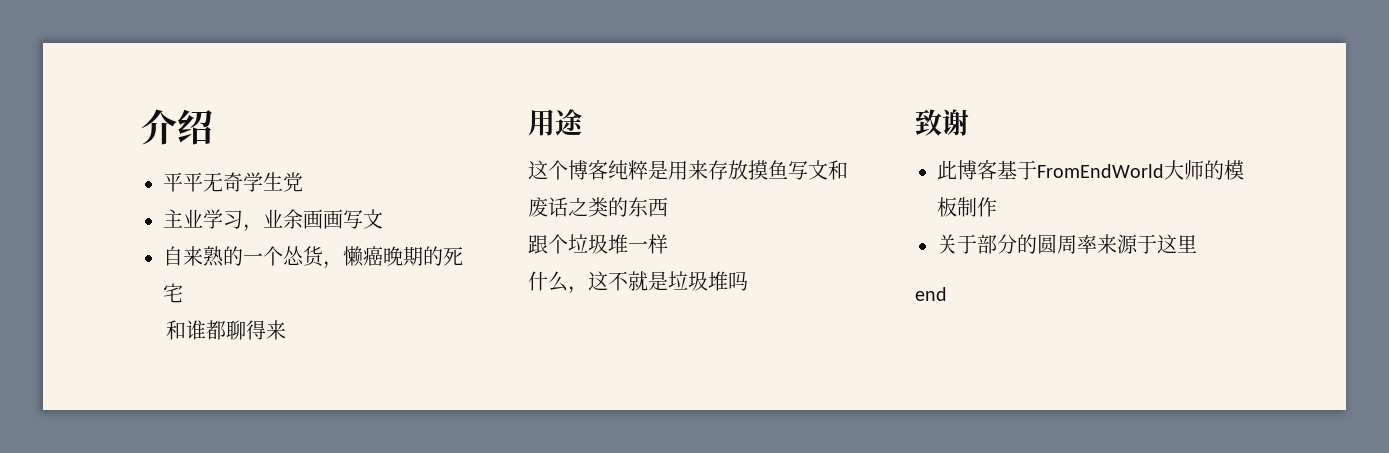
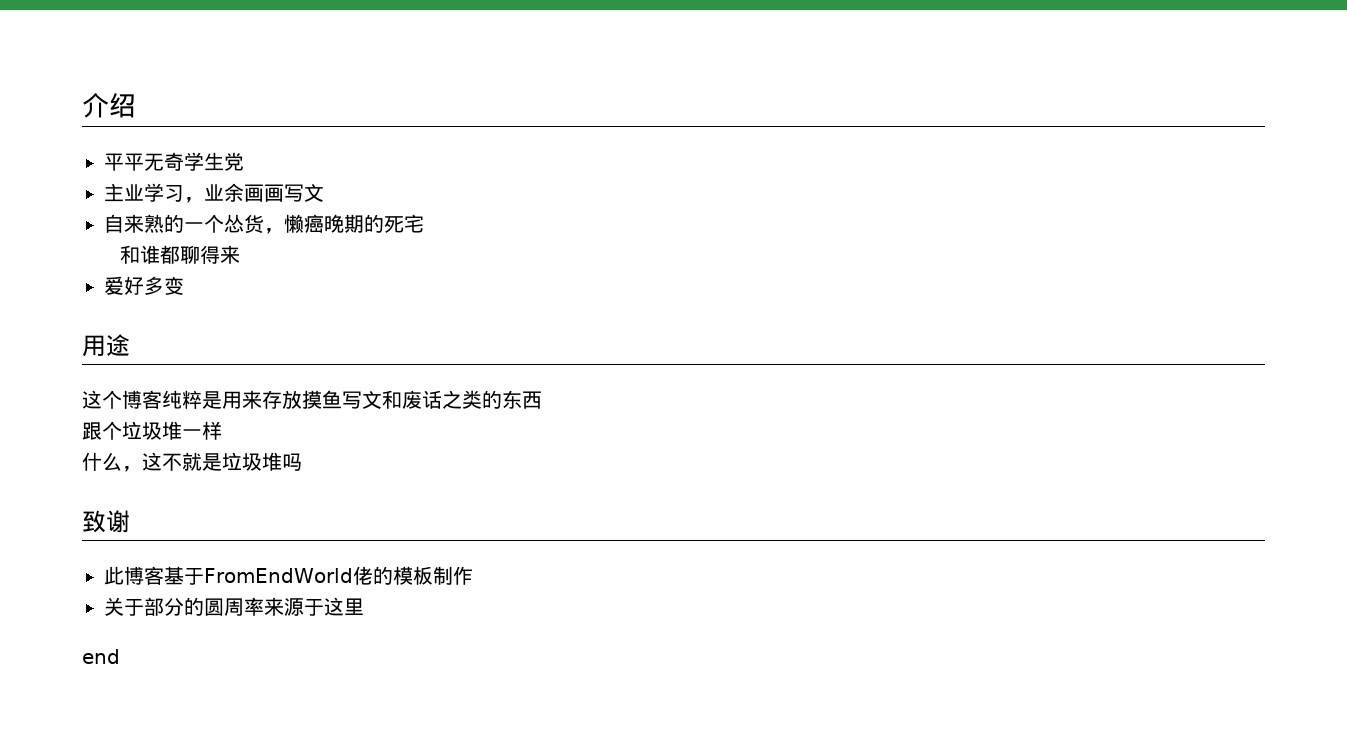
+ 爱好多变
- 此博客基于FromEndWorld大师的模板制作
+ 此博客基于FromEndWorld佬的模板制作

